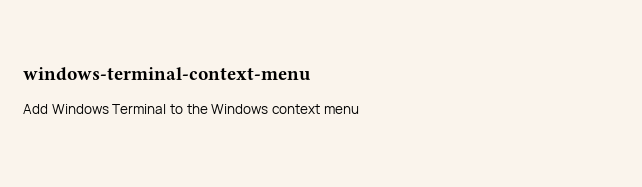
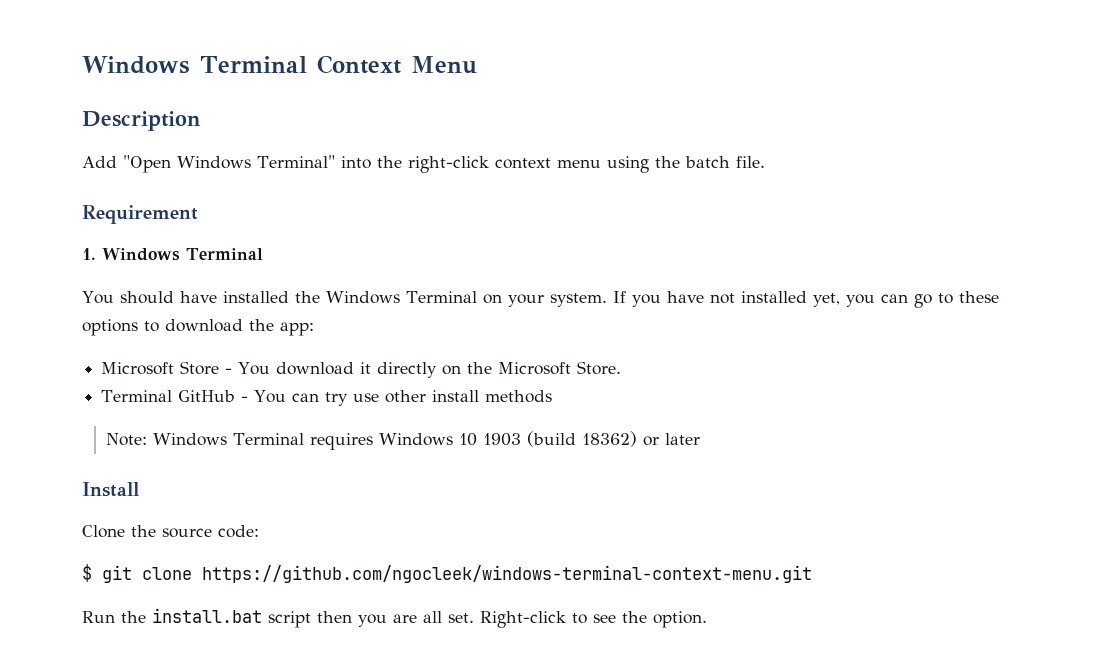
- windows-terminal-context-menu
- Add Windows Terminal to the Windows context menu
+ Windows Terminal Context Menu
+ Description
+ Add "Open Windows Terminal" into the right-click context menu using the batch file.
+ Requirement
+ 1. Windows Terminal
+ You should have installed the Windows Terminal on your system. If you have not installed yet, you can go to these options to download the app:
+ Microsoft Store - You download it directly on the Microsoft Store.
+ Terminal GitHub - You can try use other install methods
+ Note: Windows Terminal requires Windows 10 1903 (build 18362) or later
+ Install
+ Clone the source code:
+ $ git clone https://github.com/ngocleek/windows-terminal-context-menu.git
+ Run the install.bat script then you are all set. Right-click to see the option.

